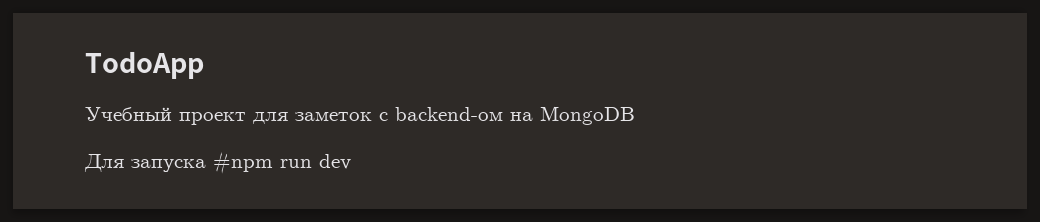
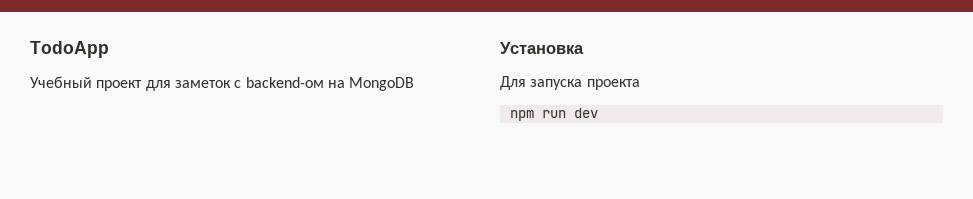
+ Установка
- Для запуска #npm run dev
+ Для запуска проекта
+ npm run dev

